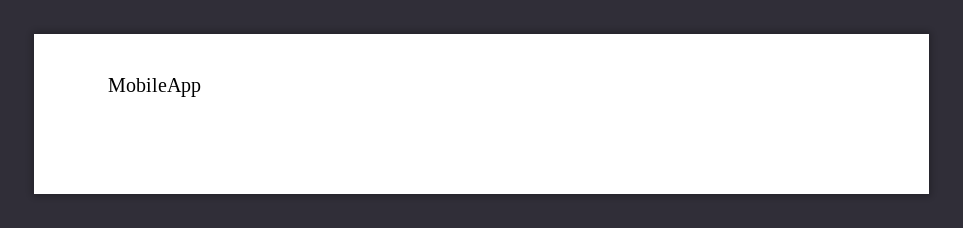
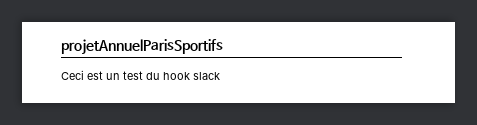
- MobileApp
+ projetAnnuelParisSportifs
+ Ceci est un test du hook slack

